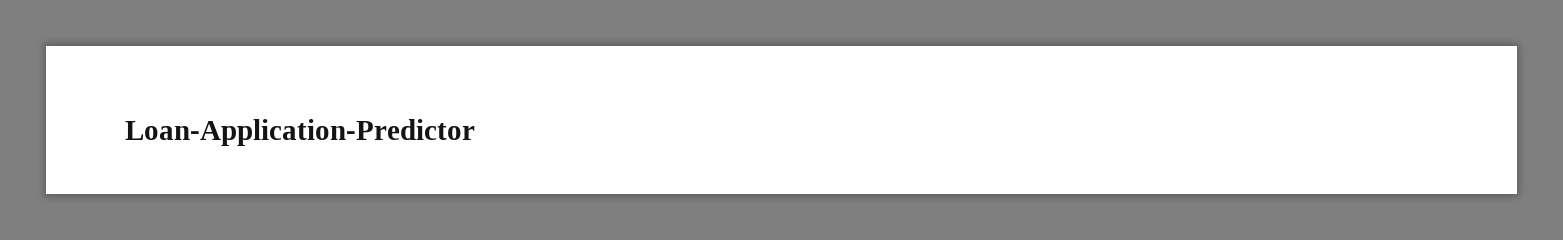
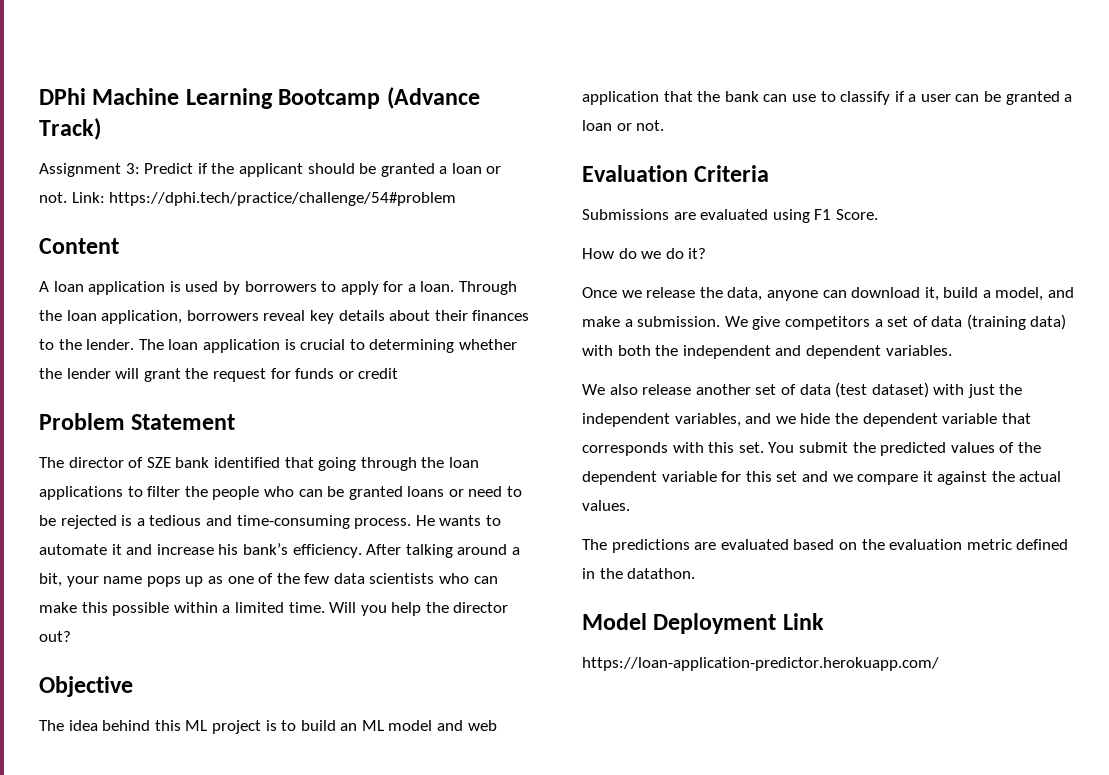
- Loan-Application-Predictor
+ DPhi Machine Learning Bootcamp (Advance Track)
+ Assignment 3: Predict if the applicant should be granted a loan or not. Link: https://dphi.tech/practice/challenge/54#problem
+ Content
+ A loan application is used by borrowers to apply for a loan. Through the loan application, borrowers reveal key details about their finances to the lender. The loan application is crucial to determining whether the lender will grant the request for funds or credit
+ Problem Statement
+ The director of SZE bank identified that going through the loan applications to filter the people who can be granted loans or need to be rejected is a tedious and time-consuming process. He wants to automate it and increase his bank’s efficiency. After talking around a bit, your name pops up as one of the few data scientists who can make this possible within a limited time. Will you help the director out?
+ Objective
+ The idea behind this ML project is to build an ML model and web application that the bank can use to classify if a user can be granted a loan or not.
+ Evaluation Criteria
+ Submissions are evaluated using F1 Score.
+ How do we do it?
+ Once we release the data, anyone can download it, build a model, and make a submission. We give competitors a set of data (training data) with both the independent and dependent variables.
+ We also release another set of data (test dataset) with just the independent variables, and we hide the dependent variable that corresponds with this set. You submit the predicted values of the dependent variable for this set and we compare it against the actual values.
+ The predictions are evaluated based on the evaluation metric defined in the datathon.
+ Model Deployment Link
+ https://loan-application-predictor.herokuapp.com/

